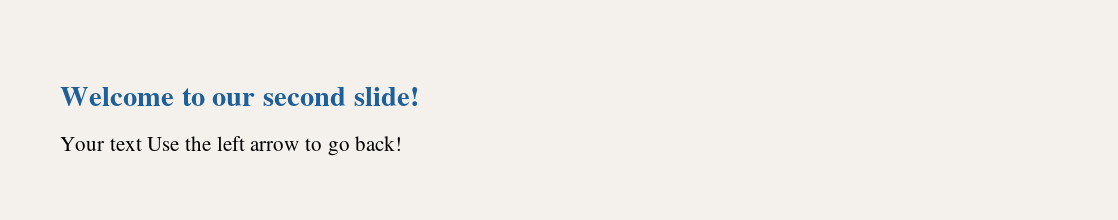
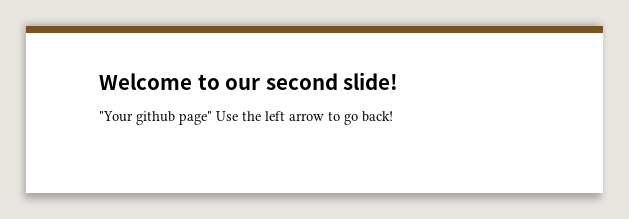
- Your text Use the left arrow to go back!
+ "Your github page" Use the left arrow to go back!

